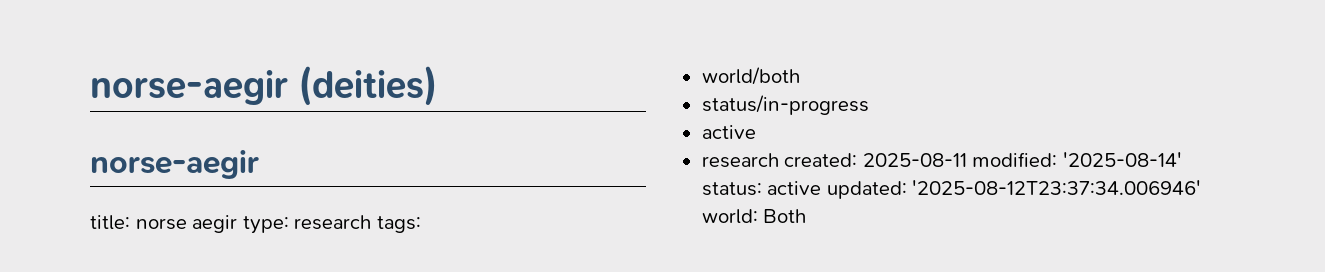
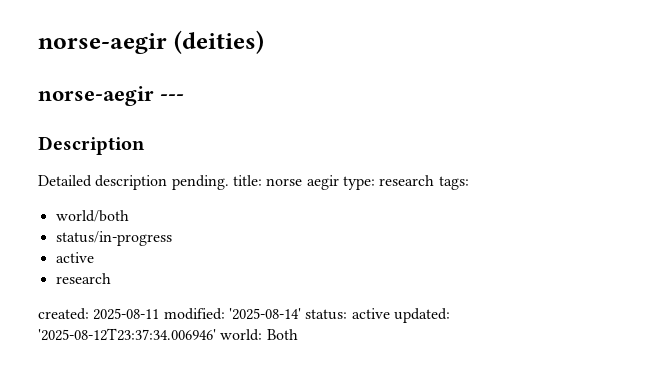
  norse-aegir (deities)
- norse-aegir
- title: norse aegir type: research tags:
+ norse-aegir ---
+ Description
+ Detailed description pending. title: norse aegir type: research tags:
  status/in-progress
  active
- research created: 2025-08-11 modified: '2025-08-14' status: active updated: '2025-08-12T23:37:34.006946' world: Both
+ research
+ created: 2025-08-11 modified: '2025-08-14' status: active updated: '2025-08-12T23:37:34.006946' world: Both

